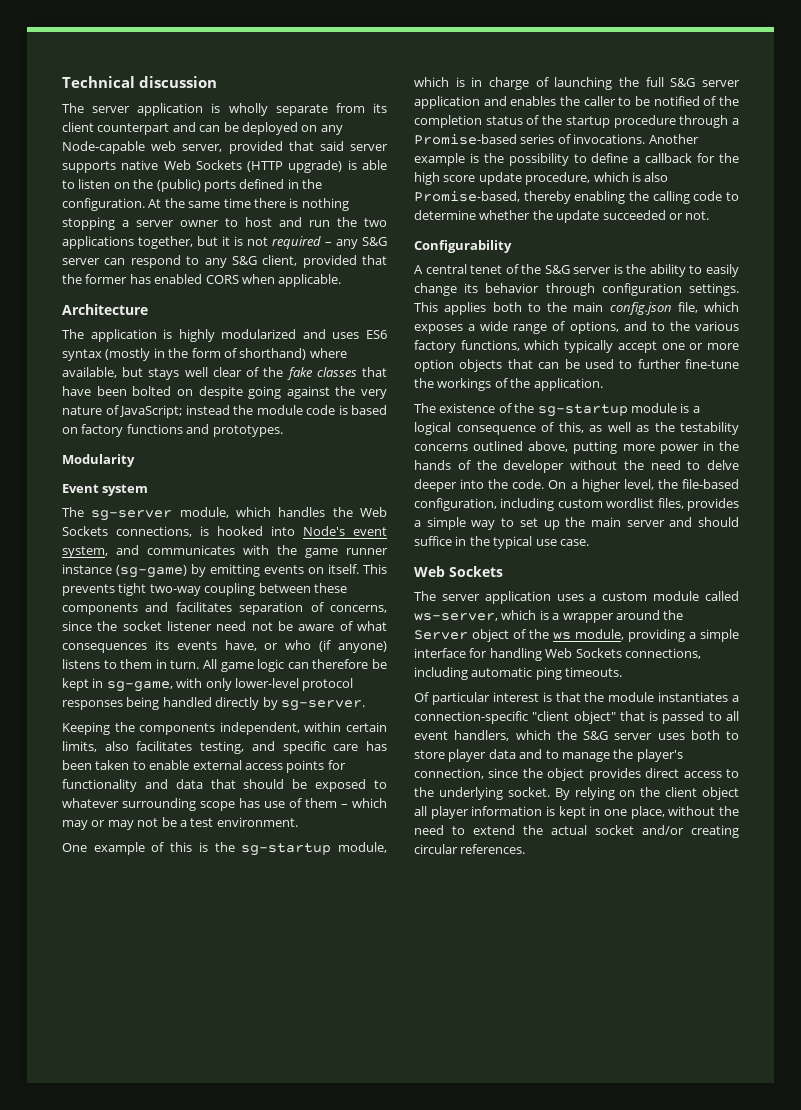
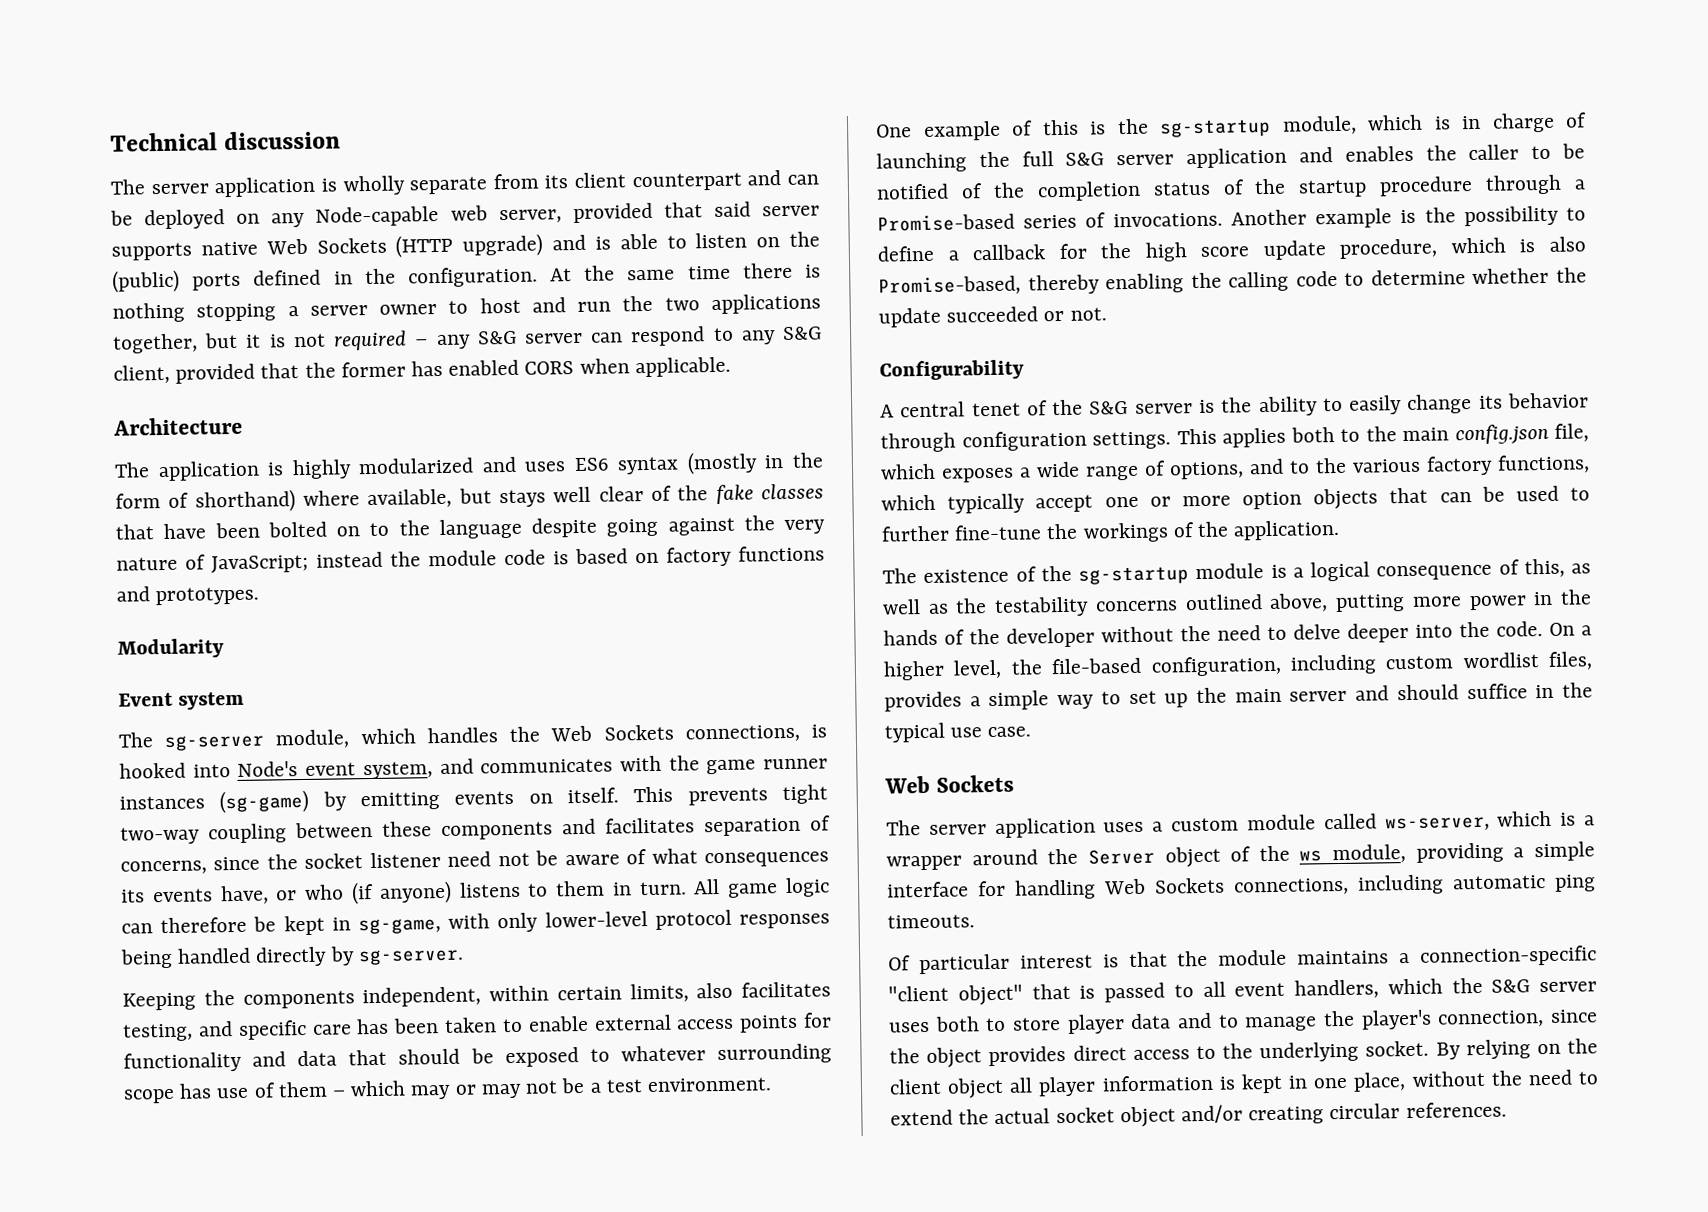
- The server application is wholly separate from its client counterpart and can be deployed on any Node-capable web server, provided that said server supports native Web Sockets (HTTP upgrade) is able to listen on the (public) ports defined in the configuration.
+ The server application is wholly separate from its client counterpart and can be deployed on any Node-capable web server, provided that said server supports native Web Sockets (HTTP upgrade) and is able to listen on the (public) ports defined in the configuration.
- The application is highly modularized and uses ES6 syntax (mostly in the form of shorthand) where available, but stays well clear of the fake classes that have been bolted on despite going against the very nature of JavaScript; instead the module code is based on factory functions and prototypes.
+ The application is highly modularized and uses ES6 syntax (mostly in the form of shorthand) where available, but stays well clear of the fake classes that have been bolted on to the language despite going against the very nature of JavaScript; instead the module code is based on factory functions and prototypes.
- The sg-server module, which handles the Web Sockets connections, is hooked into Node's event system, and communicates with the game runner instance (sg-game) by emitting events on itself.
+ The sg-server module, which handles the Web Sockets connections, is hooked into Node's event system, and communicates with the game runner instances (sg-game) by emitting events on itself.
- Of particular interest is that the module instantiates a connection-specific "client object" that is passed to all event handlers, which the S&G server uses both to store player data and to manage the player's connection, since the object provides direct access to the underlying socket.
+ Of particular interest is that the module maintains a connection-specific "client object" that is passed to all event handlers, which the S&G server uses both to store player data and to manage the player's connection, since the object provides direct access to the underlying socket.
- By relying on the client object all player information is kept in one place, without the need to extend the actual socket and/or creating circular references.
+ By relying on the client object all player information is kept in one place, without the need to extend the actual socket object and/or creating circular references.

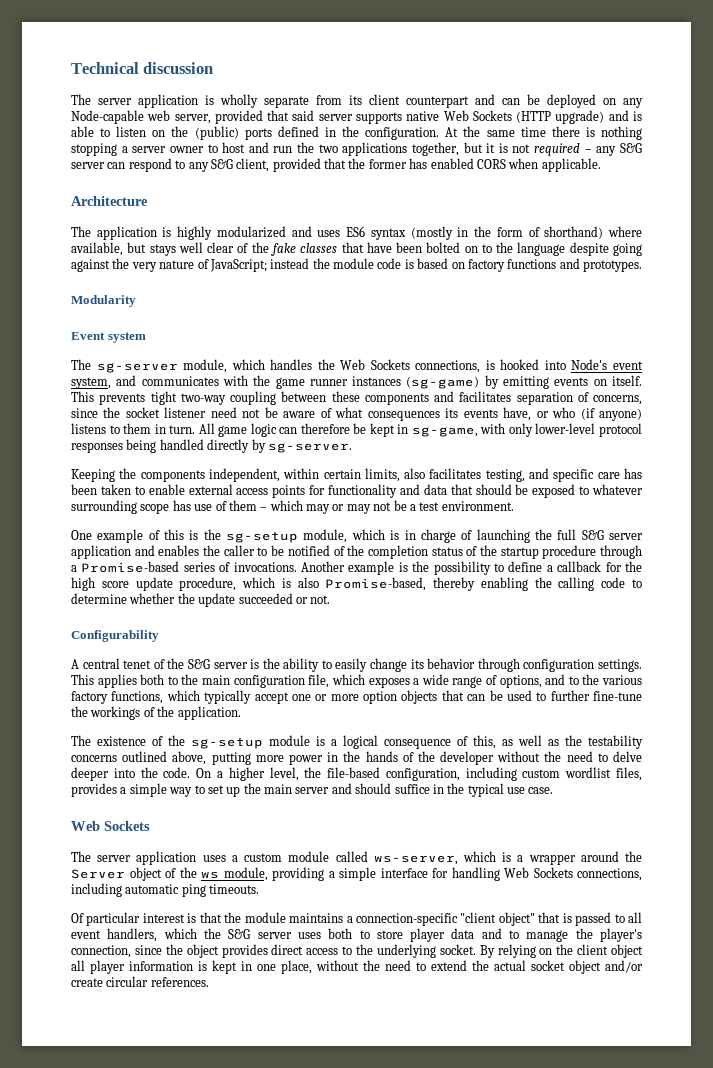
- One example of this is the sg-startup module, which is in charge of launching the full S&G server application and enables the caller to be notified of the completion status of the startup procedure through a Promise-based series of invocations.
+ One example of this is the sg-setup module, which is in charge of launching the full S&G server application and enables the caller to be notified of the completion status of the startup procedure through a Promise-based series of invocations.
- This applies both to the main config.json file, which exposes a wide range of options, and to the various factory functions, which typically accept one or more option objects that can be used to further fine-tune the workings of the application.
+ This applies both to the main configuration file, which exposes a wide range of options, and to the various factory functions, which typically accept one or more option objects that can be used to further fine-tune the workings of the application.
- The existence of the sg-startup module is a logical consequence of this, as well as the testability concerns outlined above, putting more power in the hands of the developer without the need to delve deeper into the code.
+ The existence of the sg-setup module is a logical consequence of this, as well as the testability concerns outlined above, putting more power in the hands of the developer without the need to delve deeper into the code.
- By relying on the client object all player information is kept in one place, without the need to extend the actual socket object and/or creating circular references.
+ By relying on the client object all player information is kept in one place, without the need to extend the actual socket object and/or create circular references.

